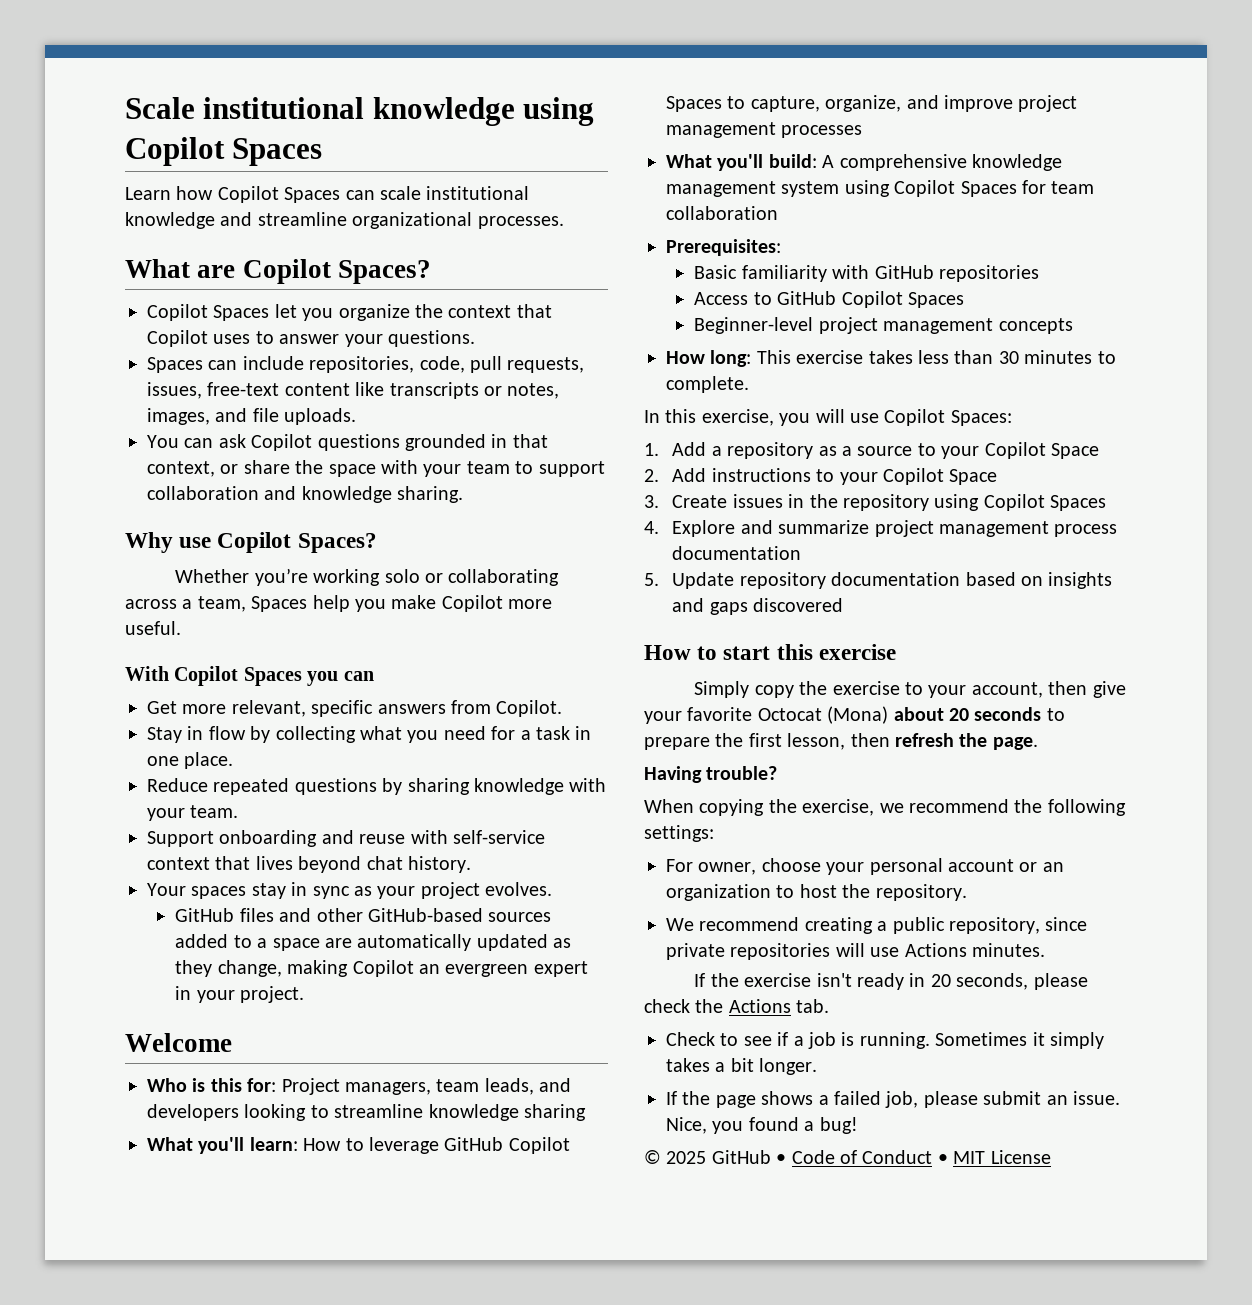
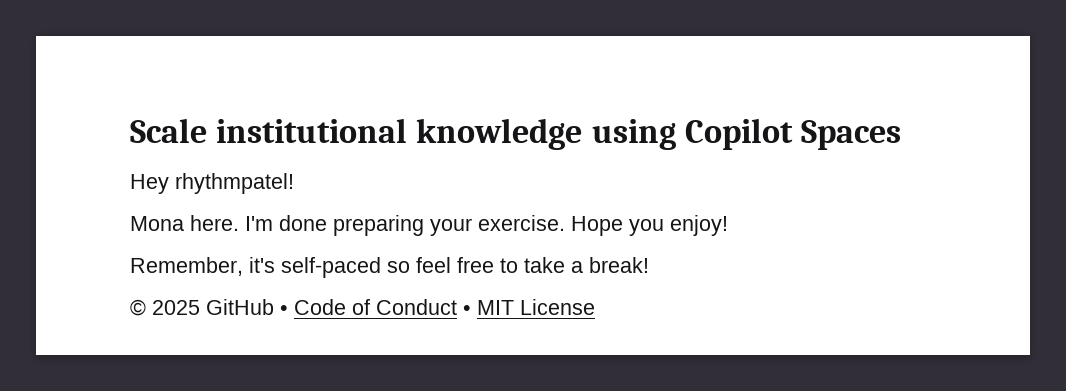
- Learn how Copilot Spaces can scale institutional knowledge and streamline organizational processes.
- What are Copilot Spaces?
- Copilot Spaces let you organize the context that Copilot uses to answer your questions.
- Spaces can include repositories, code, pull requests, issues, free-text content like transcripts or notes, images, and file uploads.
- You can ask Copilot questions grounded in that context, or share the space with your team to support collaboration and knowledge sharing.
- Why use Copilot Spaces?
- Whether you’re working solo or collaborating across a team, Spaces help you make Copilot more useful.
- With Copilot Spaces you can
- Get more relevant, specific answers from Copilot.
- Stay in flow by collecting what you need for a task in one place.
- Reduce repeated questions by sharing knowledge with your team.
- Support onboarding and reuse with self-service context that lives beyond chat history.
- Your spaces stay in sync as your project evolves.
- GitHub files and other GitHub-based sources added to a space are automatically updated as they change, making Copilot an evergreen expert in your project.
- Welcome
- Who is this for: Project managers, team leads, and developers looking to streamline knowledge sharing
- What you'll learn: How to leverage GitHub Copilot Spaces to capture, organize, and improve project management processes
- What you'll build: A comprehensive knowledge management system using Copilot Spaces for team collaboration
- Prerequisites:
- Basic familiarity with GitHub repositories
- Access to GitHub Copilot Spaces
- Beginner-level project management concepts
- How long: This exercise takes less than 30 minutes to complete.
- In this exercise, you will use Copilot Spaces:
- 1. Add a repository as a source to your Copilot Space
- 2. Add instructions to your Copilot Space
- 3. Create issues in the repository using Copilot Spaces
- 4. Explore and summarize project management process documentation
- 5. Update repository documentation based on insights and gaps discovered
- How to start this exercise
- Simply copy the exercise to your account, then give your favorite Octocat (Mona) about 20 seconds to prepare the first lesson, then refresh the page.
- Having trouble?
- When copying the exercise, we recommend the following settings:
- For owner, choose your personal account or an organization to host the repository.
- We recommend creating a public repository, since private repositories will use Actions minutes.
- If the exercise isn't ready in 20 seconds, please check the Actions tab.
- Check to see if a job is running. Sometimes it simply takes a bit longer.
- If the page shows a failed job, please submit an issue. Nice, you found a bug!
+ Hey rhythmpatel!
+ Mona here. I'm done preparing your exercise. Hope you enjoy!
+ Remember, it's self-paced so feel free to take a break!

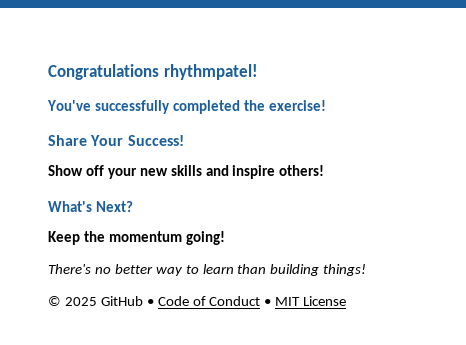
- Scale institutional knowledge using Copilot Spaces
- Hey rhythmpatel!
- Mona here. I'm done preparing your exercise. Hope you enjoy!
- Remember, it's self-paced so feel free to take a break!
+ Congratulations rhythmpatel!
+ You've successfully completed the exercise!
+ Share Your Success!
+ Show off your new skills and inspire others!
+ What's Next?
+ Keep the momentum going!
+ There's no better way to learn than building things!

